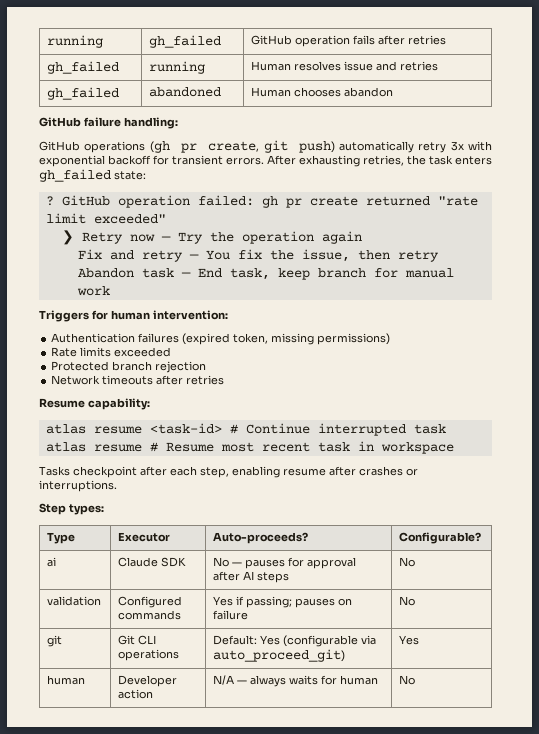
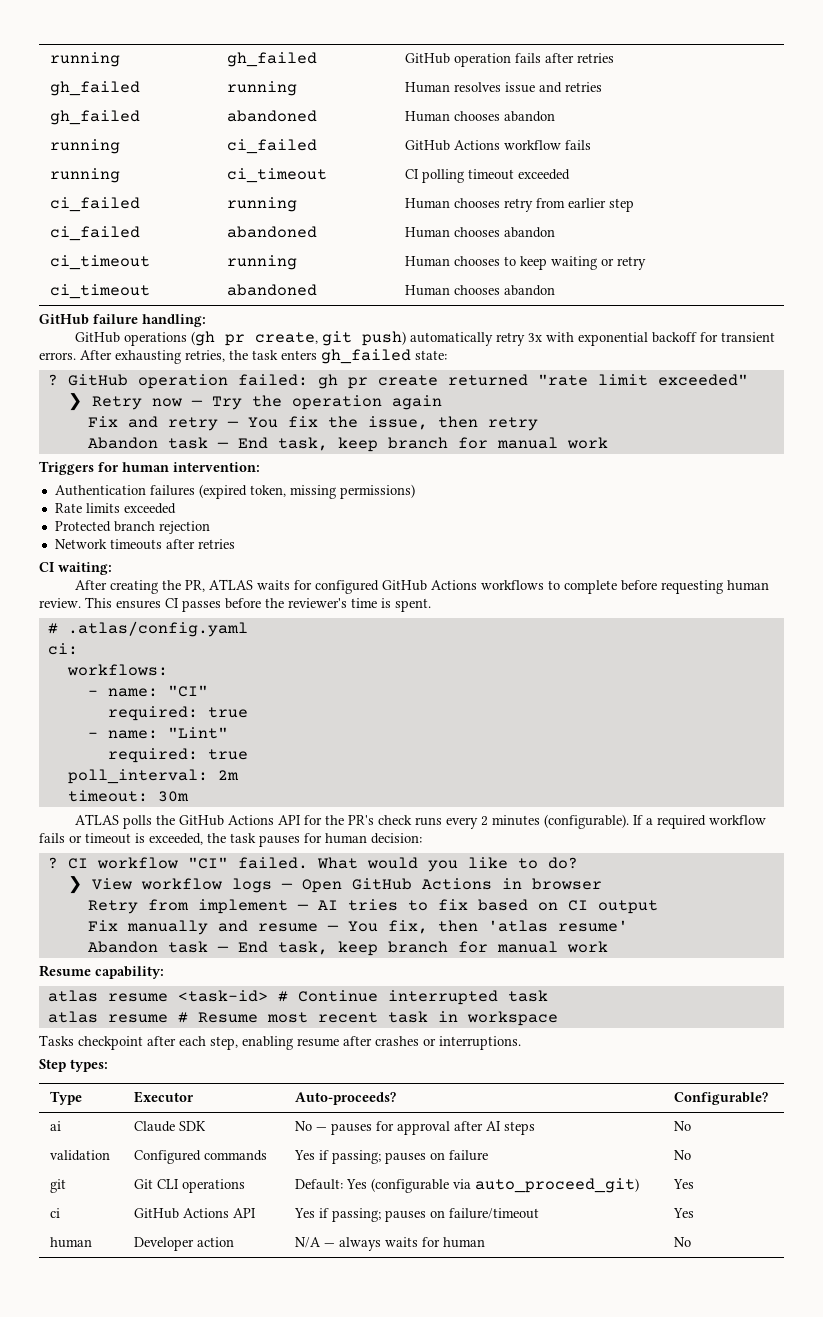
+ running | ci_failed | GitHub Actions workflow fails
+ running | ci_timeout | CI polling timeout exceeded
+ ci_failed | running | Human chooses retry from earlier step
+ ci_failed | abandoned | Human chooses abandon
+ ci_timeout | running | Human chooses to keep waiting or retry
+ ci_timeout | abandoned | Human chooses abandon
+ CI waiting:
+ After creating the PR, ATLAS waits for configured GitHub Actions workflows to complete before requesting human review. This ensures CI passes before the reviewer's time is spent.
+ # .atlas/config.yaml
+ ci:
+ workflows:
+ - name: "CI"
+ required: true
+ - name: "Lint"
+ required: true
+ poll_interval: 2m
+ timeout: 30m
+ ATLAS polls the GitHub Actions API for the PR's check runs every 2 minutes (configurable). If a required workflow fails or timeout is exceeded, the task pauses for human decision:
+ ? CI workflow "CI" failed. What would you like to do?
+ ❯ View workflow logs — Open GitHub Actions in browser
+ Retry from implement — AI tries to fix based on CI output
+ Fix manually and resume — You fix, then 'atlas resume'
+ Abandon task — End task, keep branch for manual work
+ ci | GitHub Actions API | Yes if passing; pauses on failure/timeout | Yes

